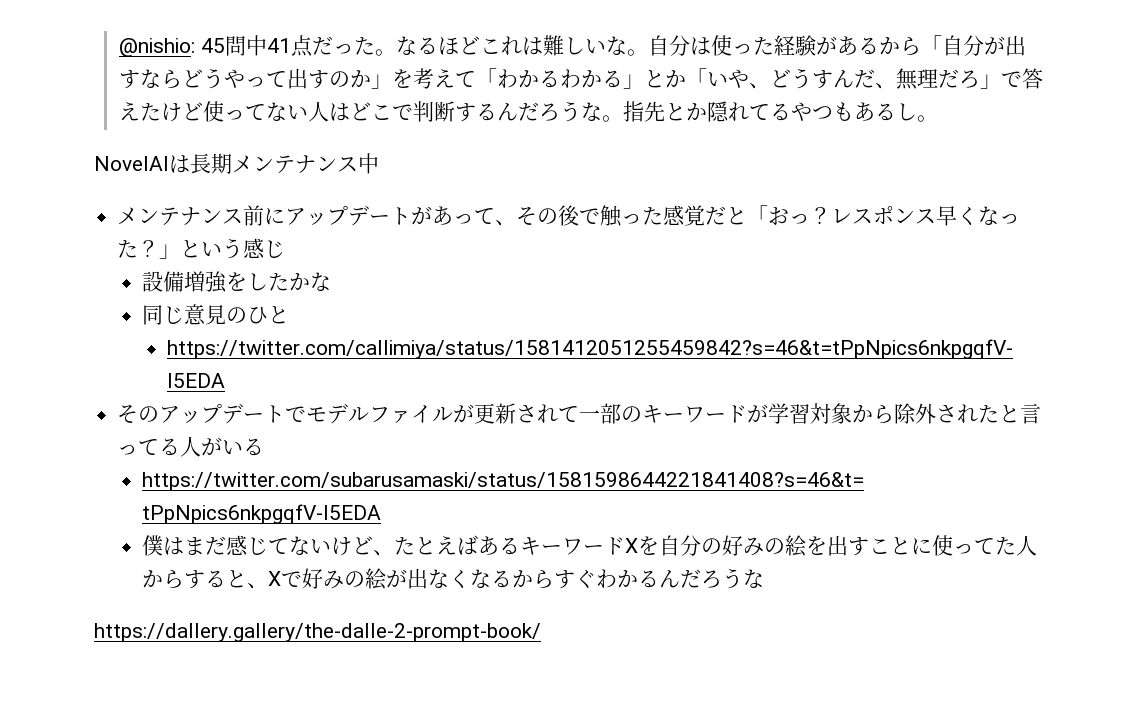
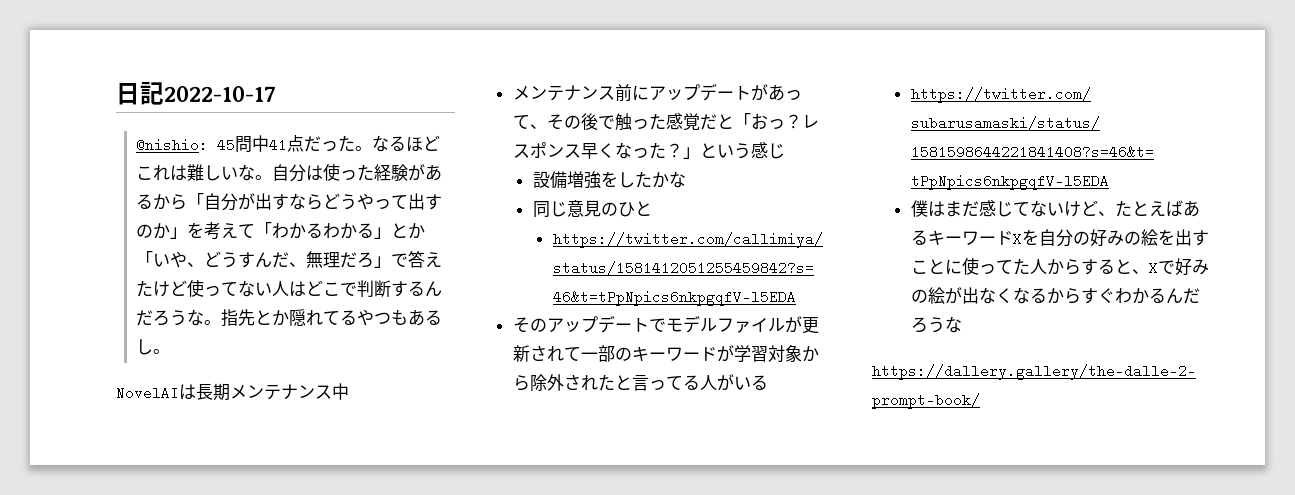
+ 日記2022-10-17

